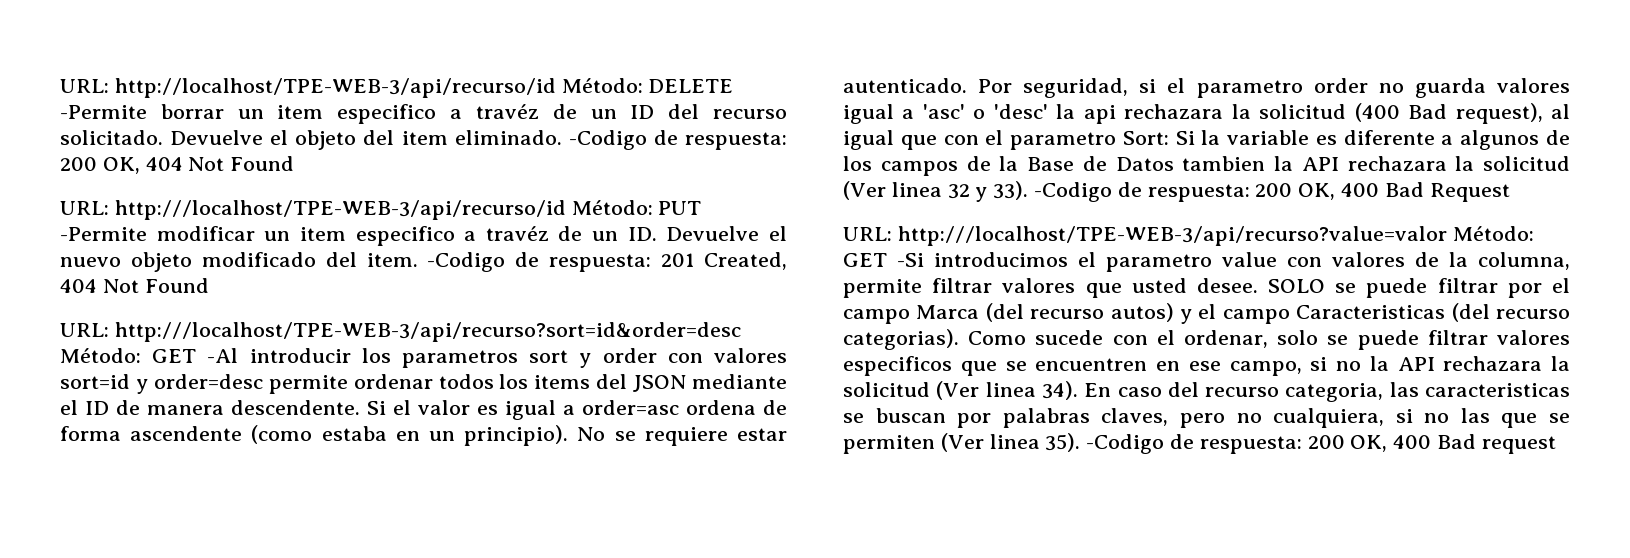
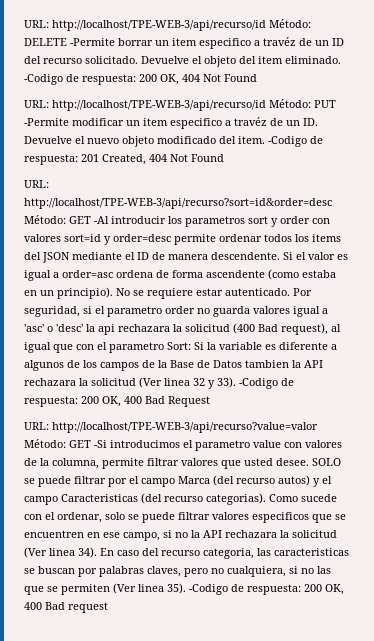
- URL: http:///localhost/TPE-WEB-3/api/recurso/id Método: PUT -Permite modificar un item especifico a travéz de un ID. Devuelve el nuevo objeto modificado del item.
+ URL: http://localhost/TPE-WEB-3/api/recurso/id Método: PUT -Permite modificar un item especifico a travéz de un ID. Devuelve el nuevo objeto modificado del item.
- URL: http:///localhost/TPE-WEB-3/api/recurso?sort=id&order=desc Método: GET -Al introducir los parametros sort y order con valores sort=id y order=desc permite ordenar todos los items del JSON mediante el ID de manera descendente.
+ URL: http://localhost/TPE-WEB-3/api/recurso?sort=id&order=desc Método: GET -Al introducir los parametros sort y order con valores sort=id y order=desc permite ordenar todos los items del JSON mediante el ID de manera descendente.
- URL: http:///localhost/TPE-WEB-3/api/recurso?value=valor Método: GET -Si introducimos el parametro value con valores de la columna, permite filtrar valores que usted desee.
+ URL: http://localhost/TPE-WEB-3/api/recurso?value=valor Método: GET -Si introducimos el parametro value con valores de la columna, permite filtrar valores que usted desee.

